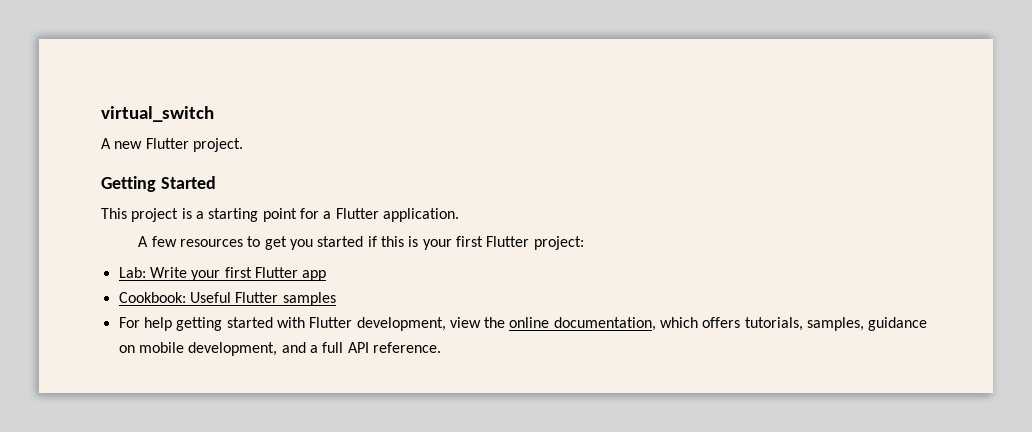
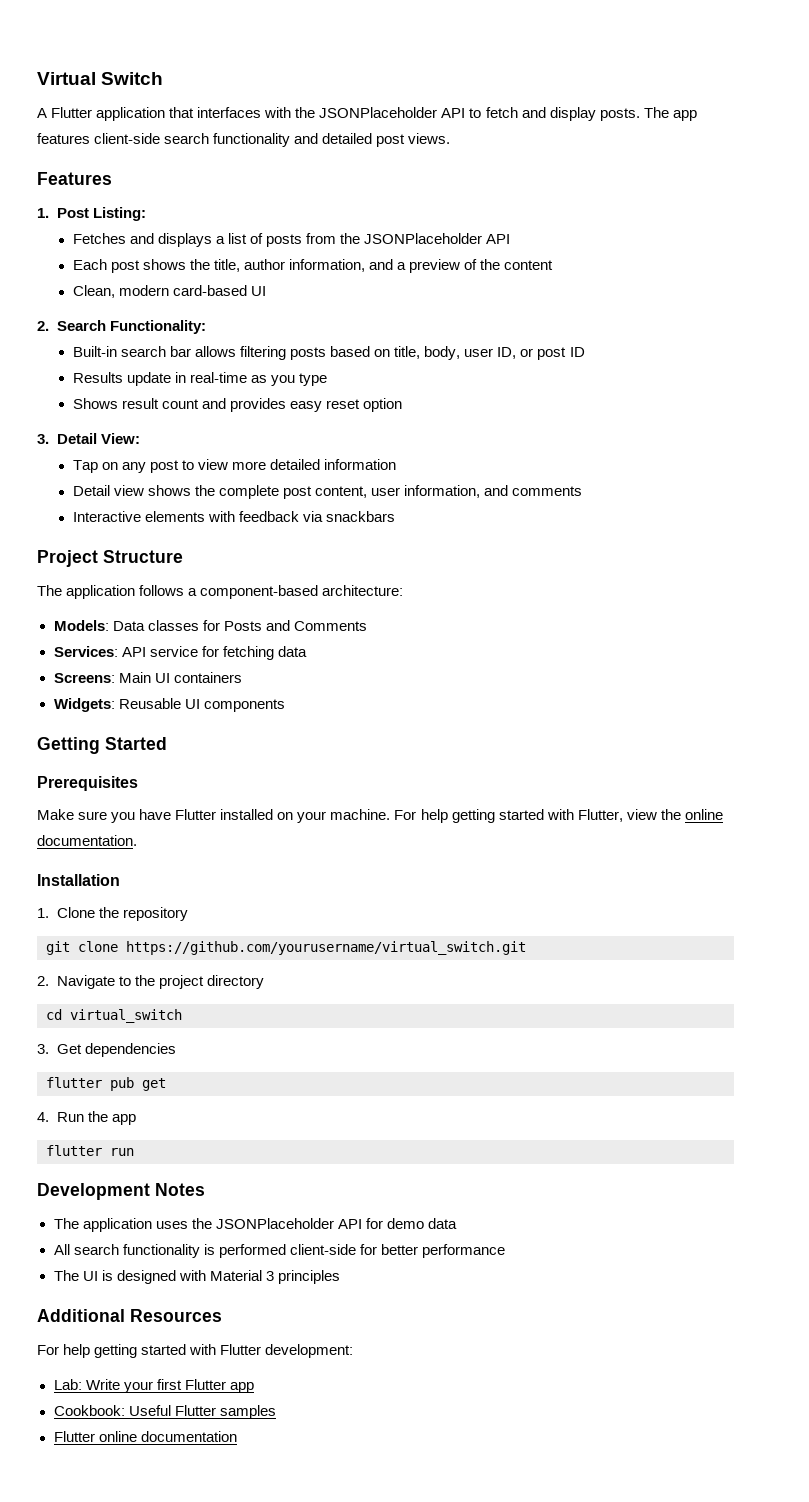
- virtual_switch
- A new Flutter project.
+ Virtual Switch
+ A Flutter application that interfaces with the JSONPlaceholder API to fetch and display posts. The app features client-side search functionality and detailed post views.
+ Features
+ 1. Post Listing:
+ Fetches and displays a list of posts from the JSONPlaceholder API
+ Each post shows the title, author information, and a preview of the content
+ Clean, modern card-based UI
+ 2. Search Functionality:
+ Built-in search bar allows filtering posts based on title, body, user ID, or post ID
+ Results update in real-time as you type
+ Shows result count and provides easy reset option
+ 3. Detail View:
+ Tap on any post to view more detailed information
+ Detail view shows the complete post content, user information, and comments
+ Interactive elements with feedback via snackbars
+ Project Structure
+ The application follows a component-based architecture:
+ Models: Data classes for Posts and Comments
+ Services: API service for fetching data
+ Screens: Main UI containers
+ Widgets: Reusable UI components
  Getting Started
- This project is a starting point for a Flutter application.
- A few resources to get you started if this is your first Flutter project:
+ Prerequisites
+ Make sure you have Flutter installed on your machine. For help getting started with Flutter, view the online documentation.
+ Installation
+ 1. Clone the repository
+ git clone https://github.com/yourusername/virtual_switch.git
+ 2. Navigate to the project directory
+ cd virtual_switch
+ 3. Get dependencies
+ flutter pub get
+ 4. Run the app
+ flutter run
+ Development Notes
+ The application uses the JSONPlaceholder API for demo data
+ All search functionality is performed client-side for better performance
+ The UI is designed with Material 3 principles
+ Additional Resources
+ For help getting started with Flutter development:
- For help getting started with Flutter development, view the online documentation, which offers tutorials, samples, guidance on mobile development, and a full API reference.
+ Flutter online documentation

